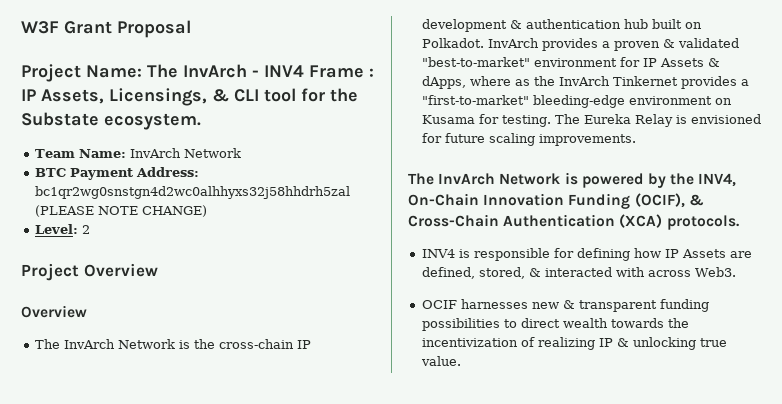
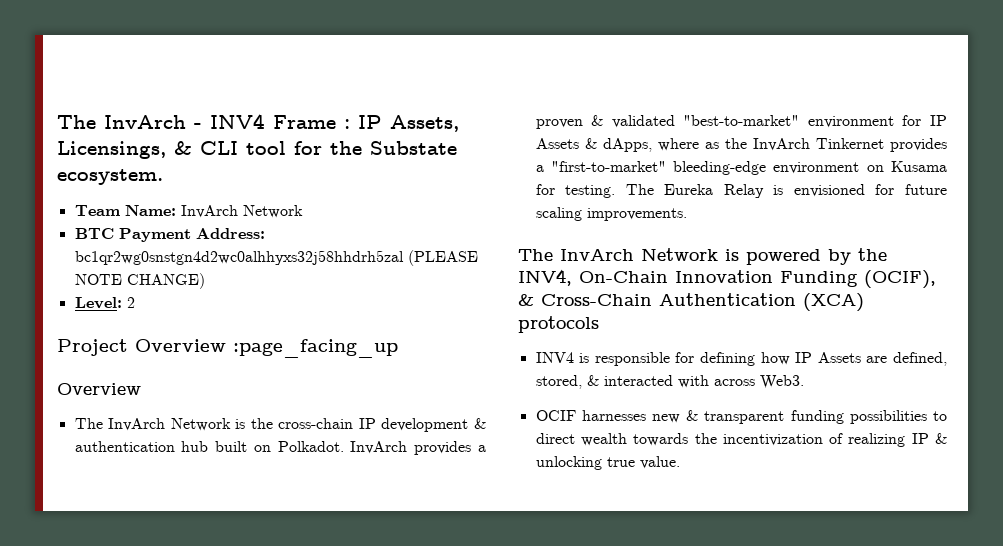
- W3F Grant Proposal
- Project Name: The InvArch - INV4 Frame : IP Assets, Licensings, & CLI tool for the Substate ecosystem.
+ The InvArch - INV4 Frame : IP Assets, Licensings, & CLI tool for the Substate ecosystem.
- Project Overview
+ Project Overview :page_facing_up
- The InvArch Network is powered by the INV4, On-Chain Innovation Funding (OCIF), & Cross-Chain Authentication (XCA) protocols.
+ The InvArch Network is powered by the INV4, On-Chain Innovation Funding (OCIF), & Cross-Chain Authentication (XCA) protocols

